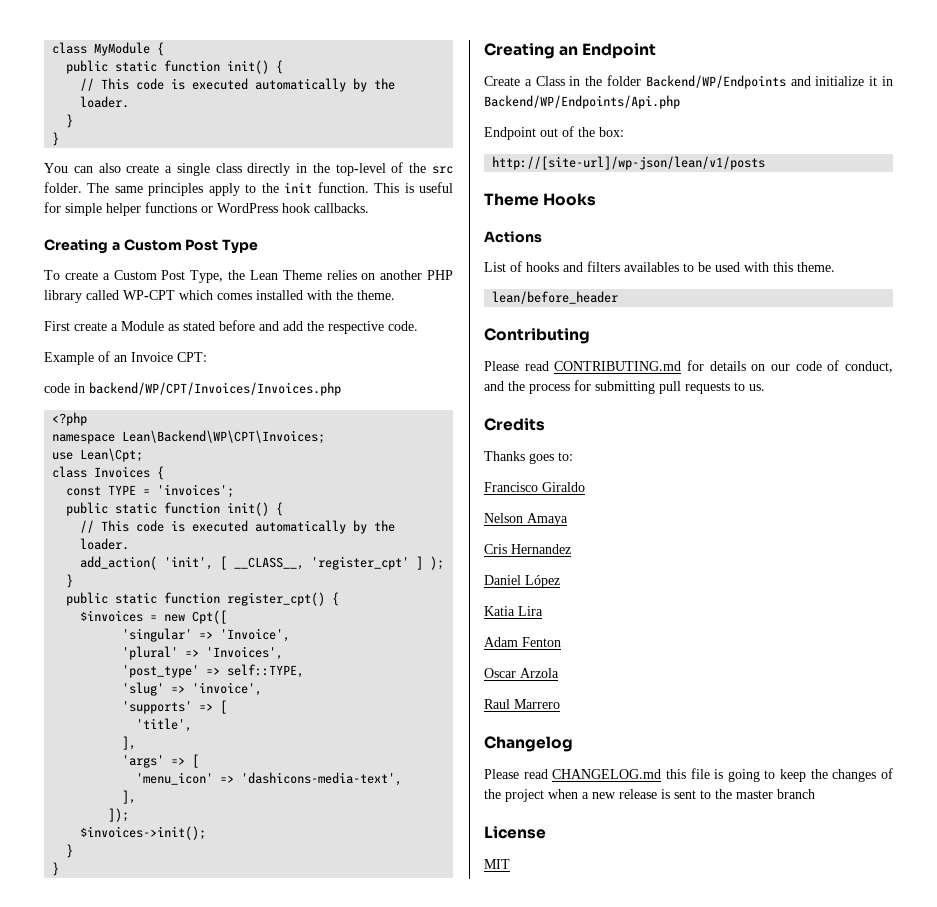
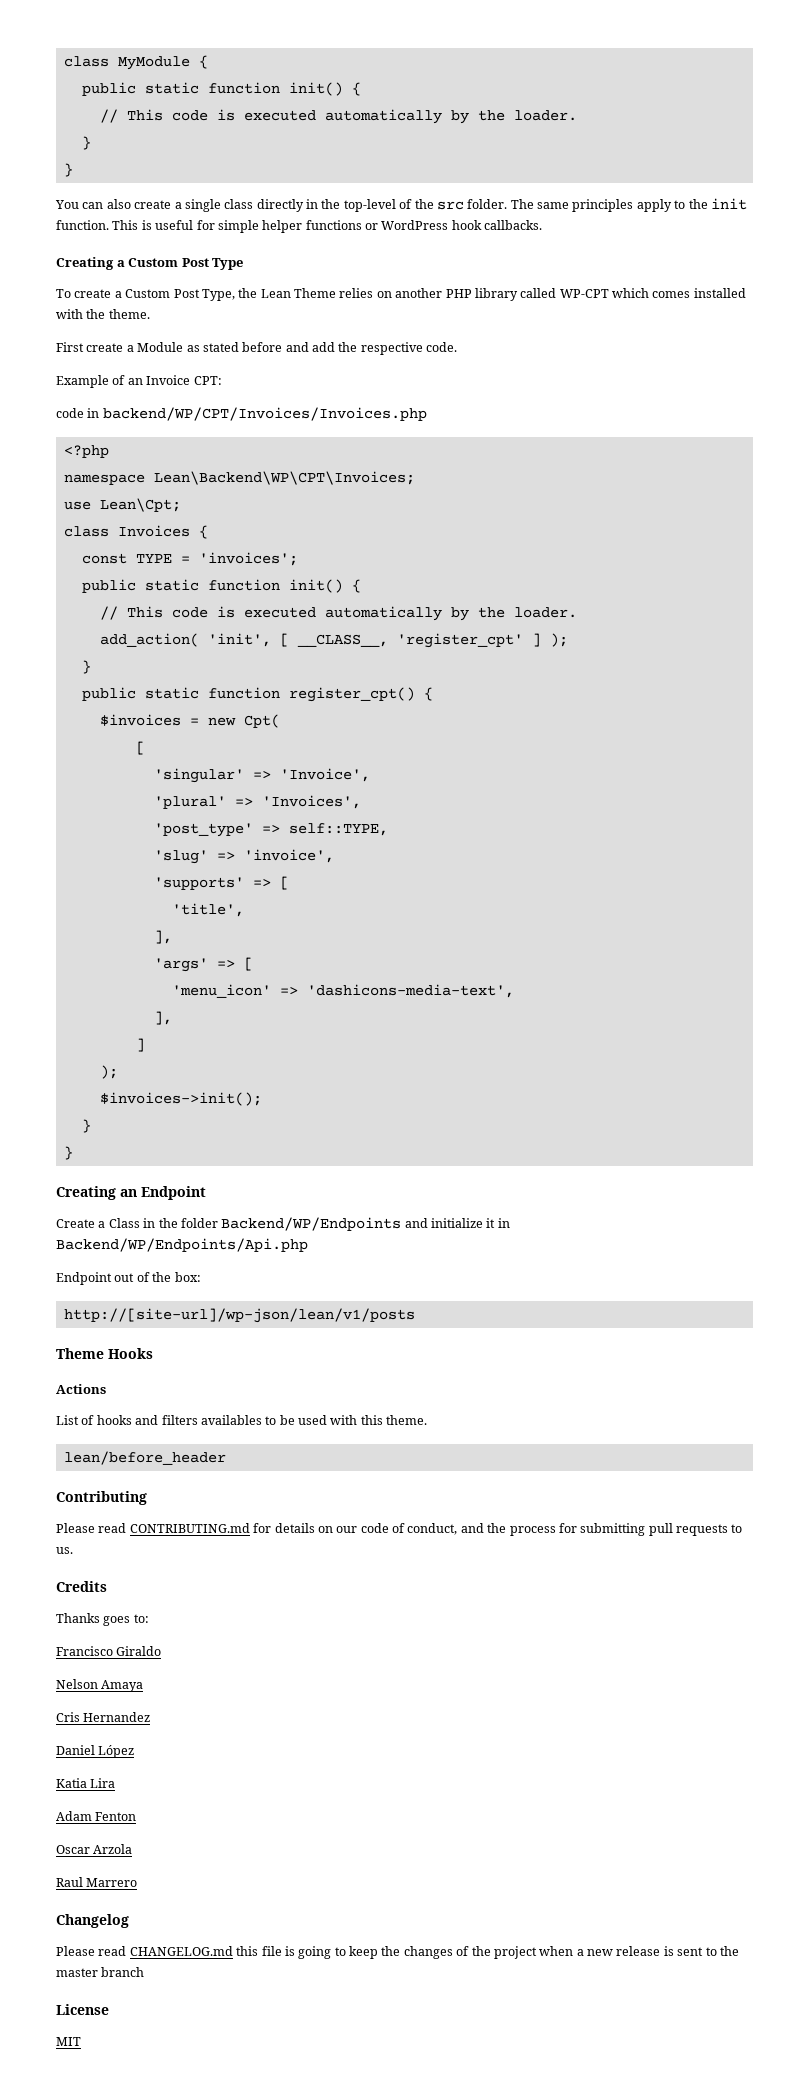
- $invoices = new Cpt([
+ $invoices = new Cpt(
+ [
  'menu_icon' => 'dashicons-media-text',
  ],
- ]);
+ ]
+ );

